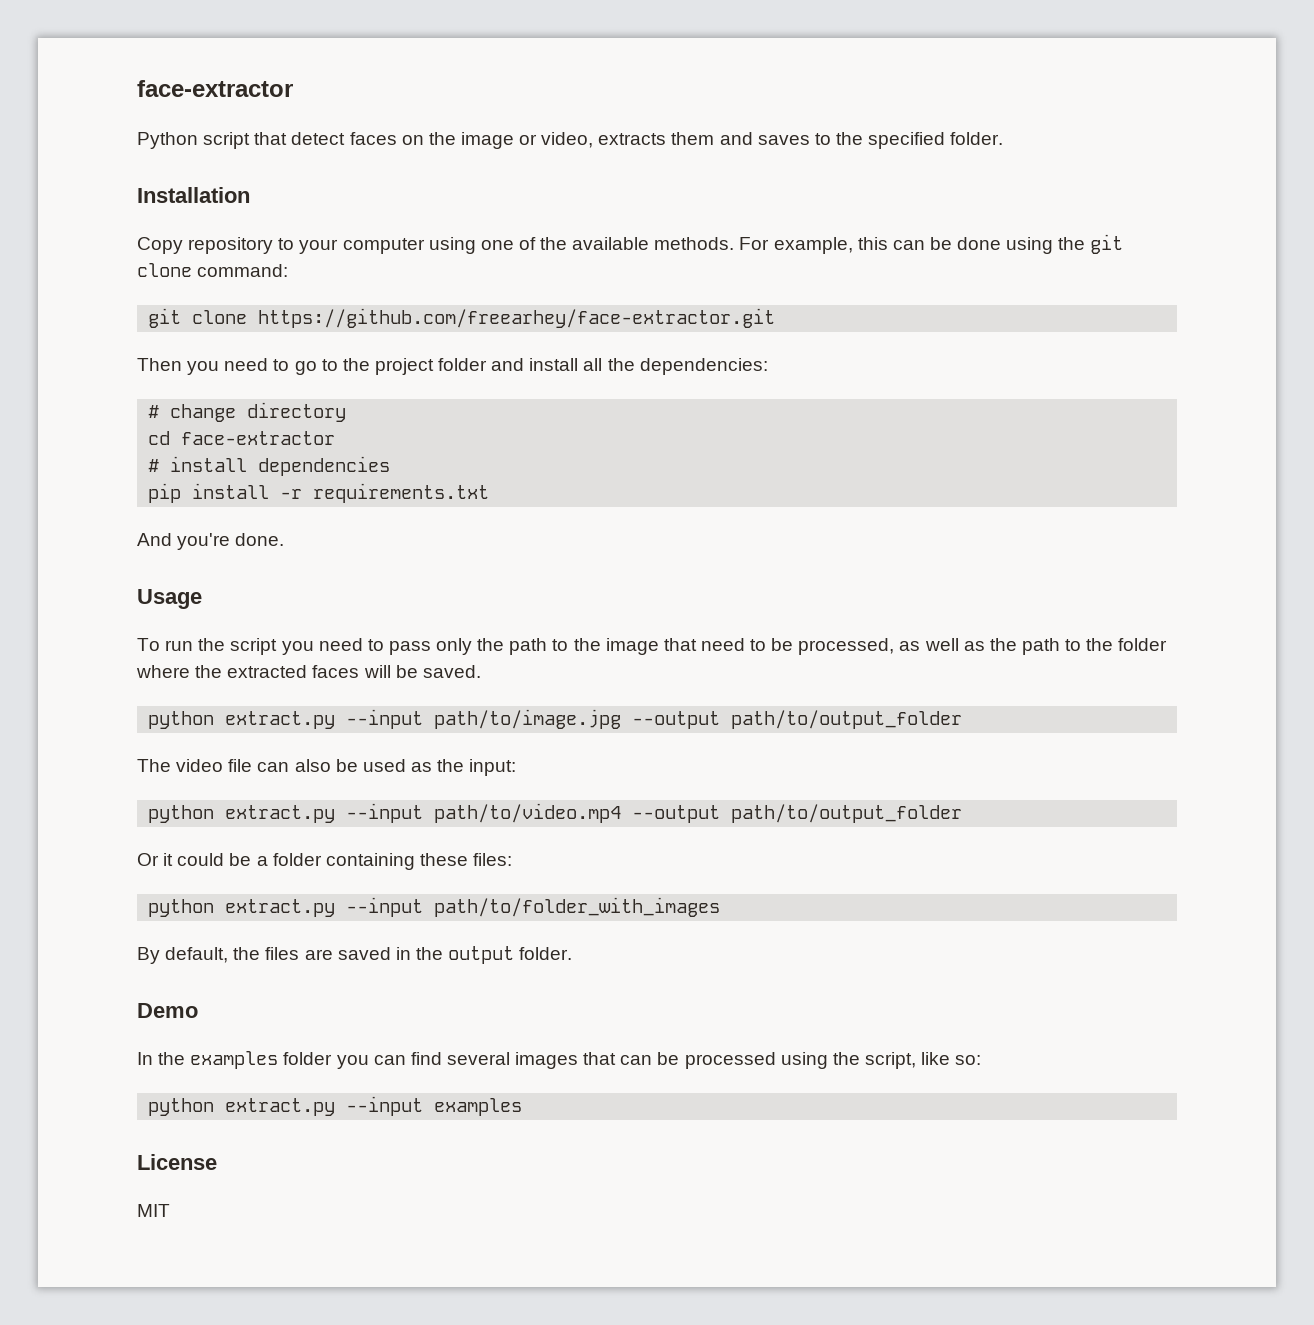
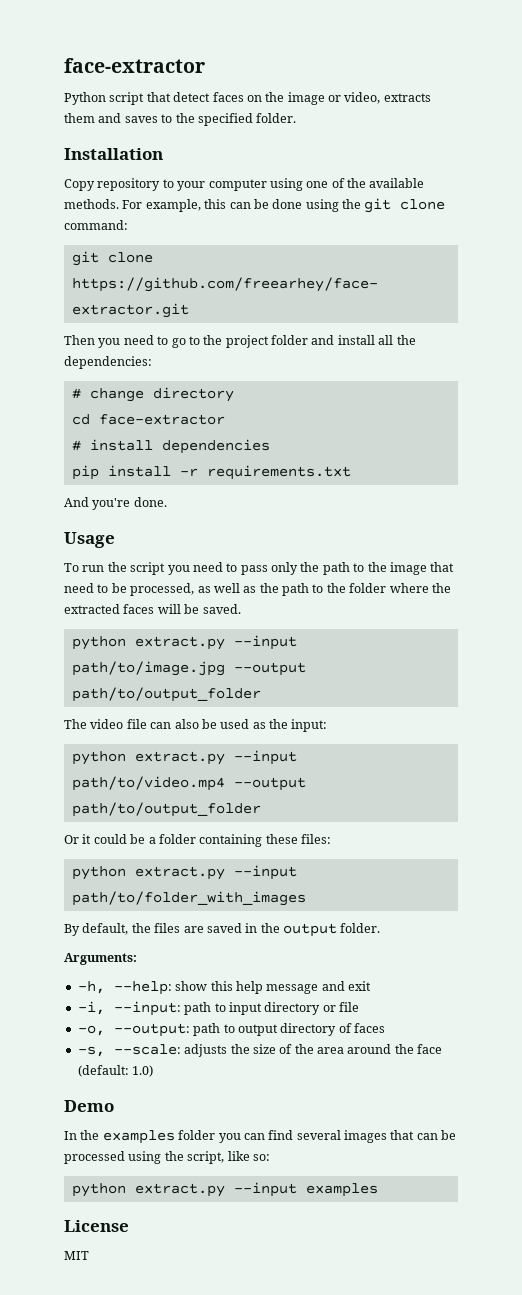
+ Arguments:
+ -h, --help: show this help message and exit
+ -i, --input: path to input directory or file
+ -o, --output: path to output directory of faces
+ -s, --scale: adjusts the size of the area around the face (default: 1.0)

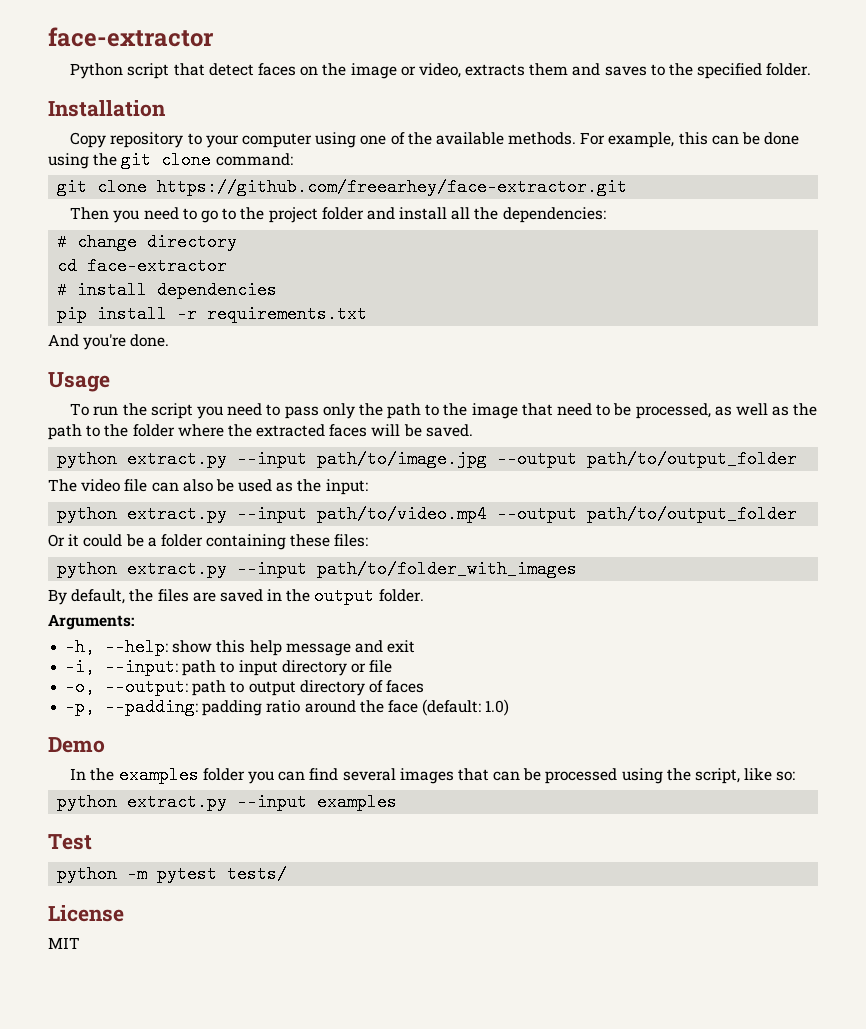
- -s, --scale: adjusts the size of the area around the face (default: 1.0)
+ -p, --padding: padding ratio around the face (default: 1.0)
+ Test
+ python -m pytest tests/

